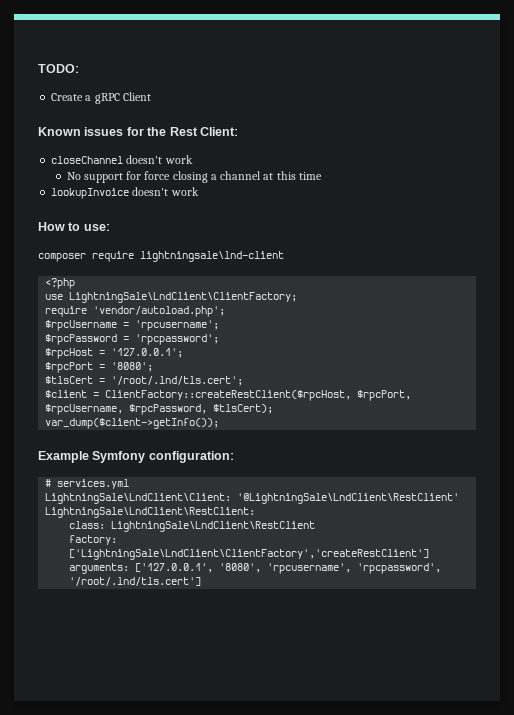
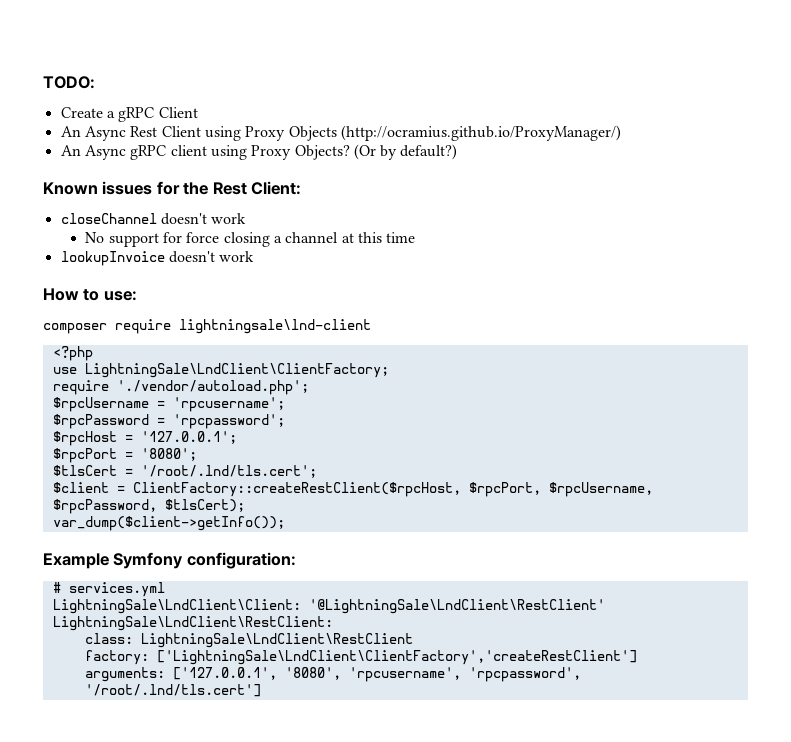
+ An Async Rest Client using Proxy Objects (http://ocramius.github.io/ProxyManager/)
+ An Async gRPC client using Proxy Objects? (Or by default?)
- require 'vendor/autoload.php';
+ require './vendor/autoload.php';

